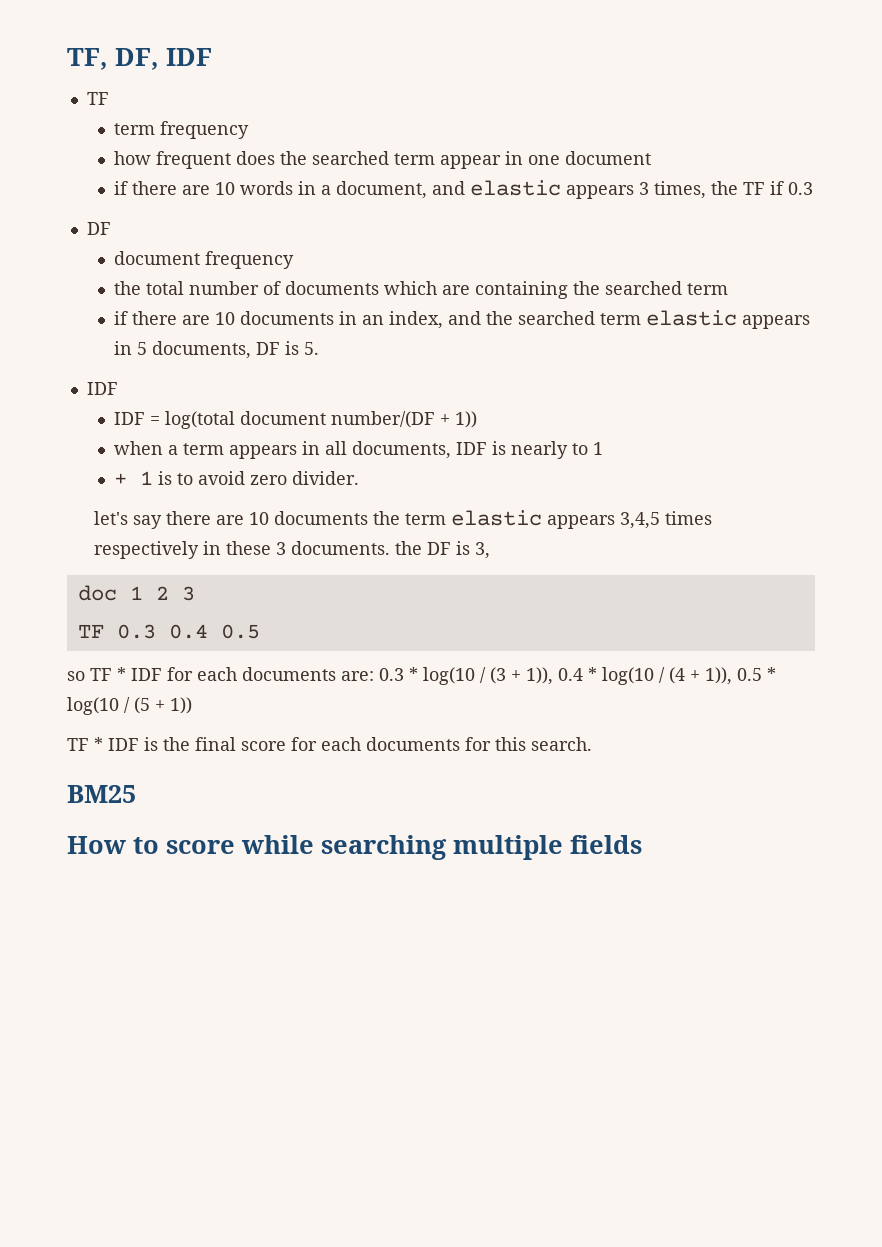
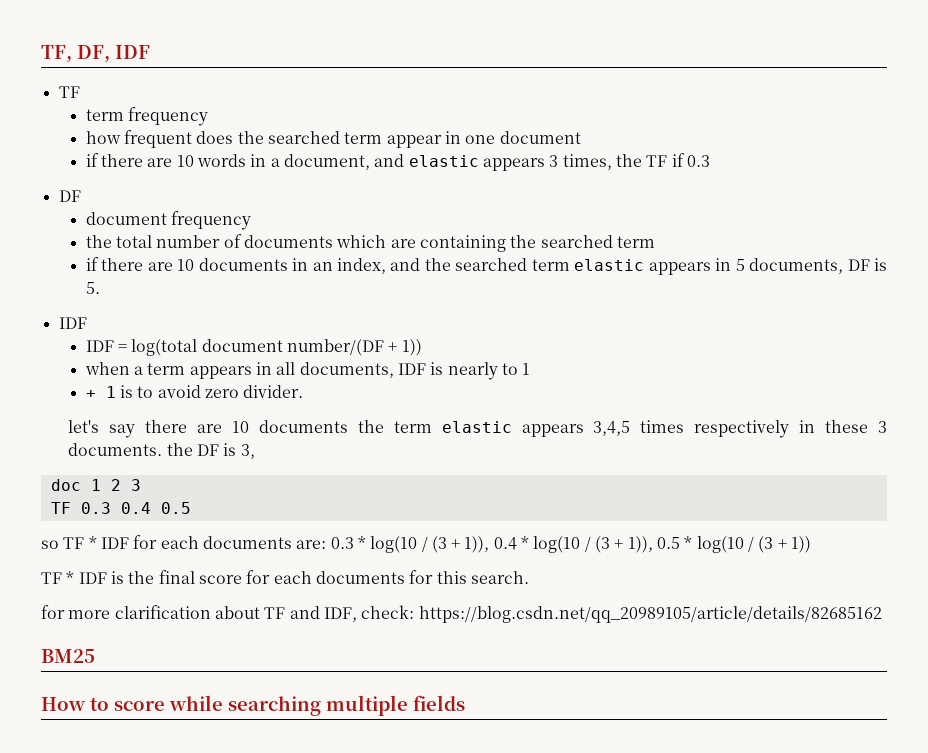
- so TF * IDF for each documents are: 0.3 * log(10 / (3 + 1)), 0.4 * log(10 / (4 + 1)), 0.5 * log(10 / (5 + 1))
+ so TF * IDF for each documents are: 0.3 * log(10 / (3 + 1)), 0.4 * log(10 / (3 + 1)), 0.5 * log(10 / (3 + 1))
+ for more clarification about TF and IDF, check: https://blog.csdn.net/qq_20989105/article/details/82685162

